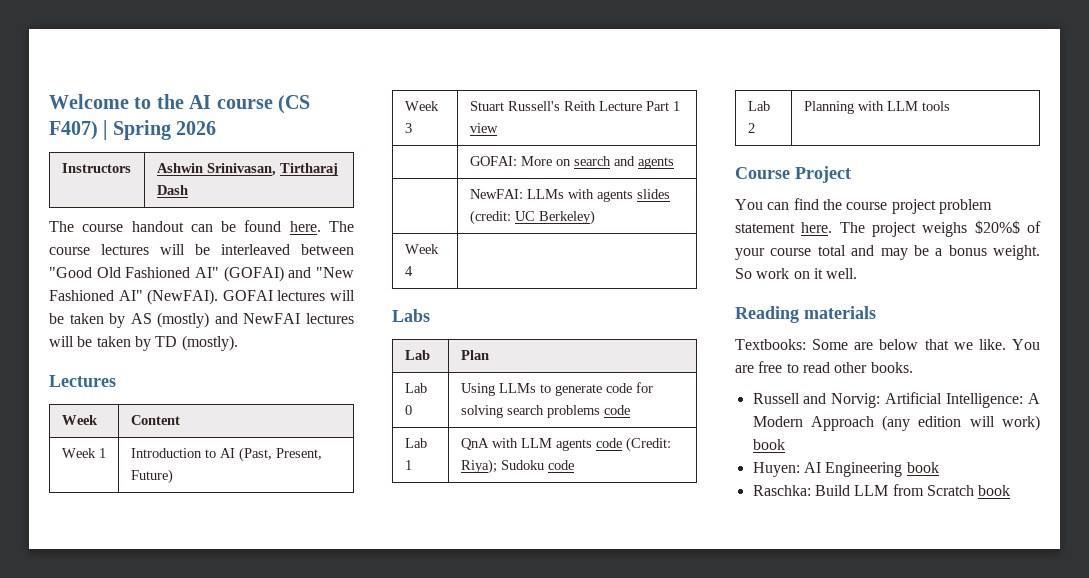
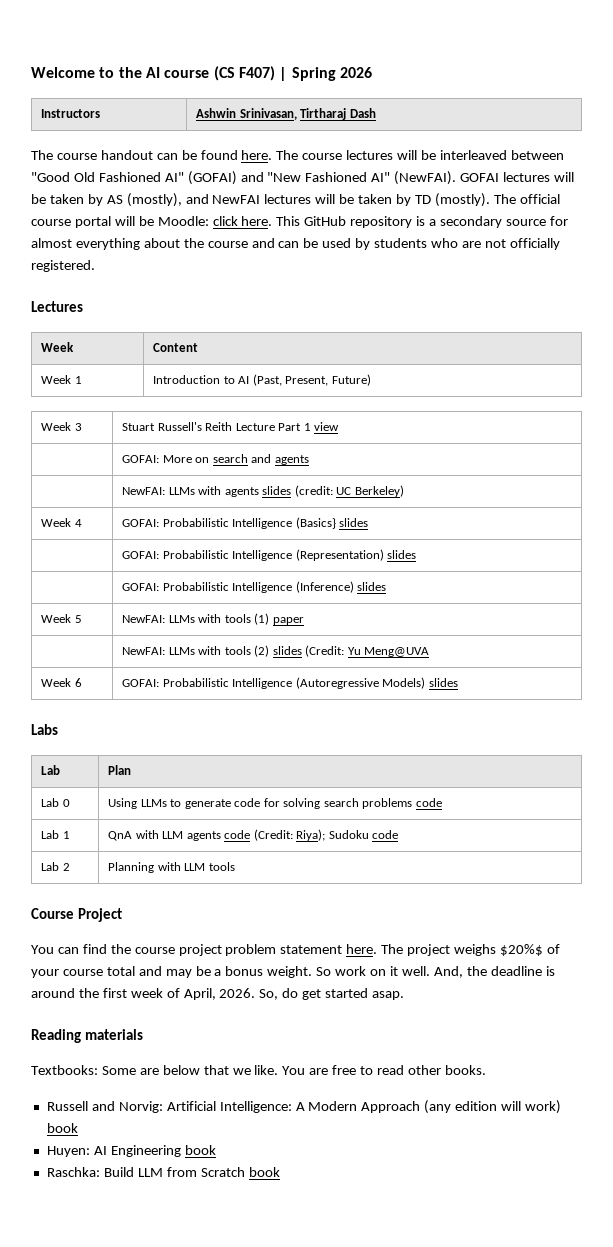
- GOFAI lectures will be taken by AS (mostly) and NewFAI lectures will be taken by TD (mostly).
+ GOFAI lectures will be taken by AS (mostly), and NewFAI lectures will be taken by TD (mostly). The official course portal will be Moodle: click here. This GitHub repository is a secondary source for almost everything about the course and can be used by students who are not officially registered.
- Week 4 |
+ Week 4 | GOFAI: Probabilistic Intelligence (Basics} slides
+ | GOFAI: Probabilistic Intelligence (Representation) slides
+ | GOFAI: Probabilistic Intelligence (Inference) slides
+ Week 5 | NewFAI: LLMs with tools (1) paper
+ | NewFAI: LLMs with tools (2) slides (Credit: Yu Meng@UVA
+ Week 6 | GOFAI: Probabilistic Intelligence (Autoregressive Models) slides
+ And, the deadline is around the first week of April, 2026. So, do get started asap.

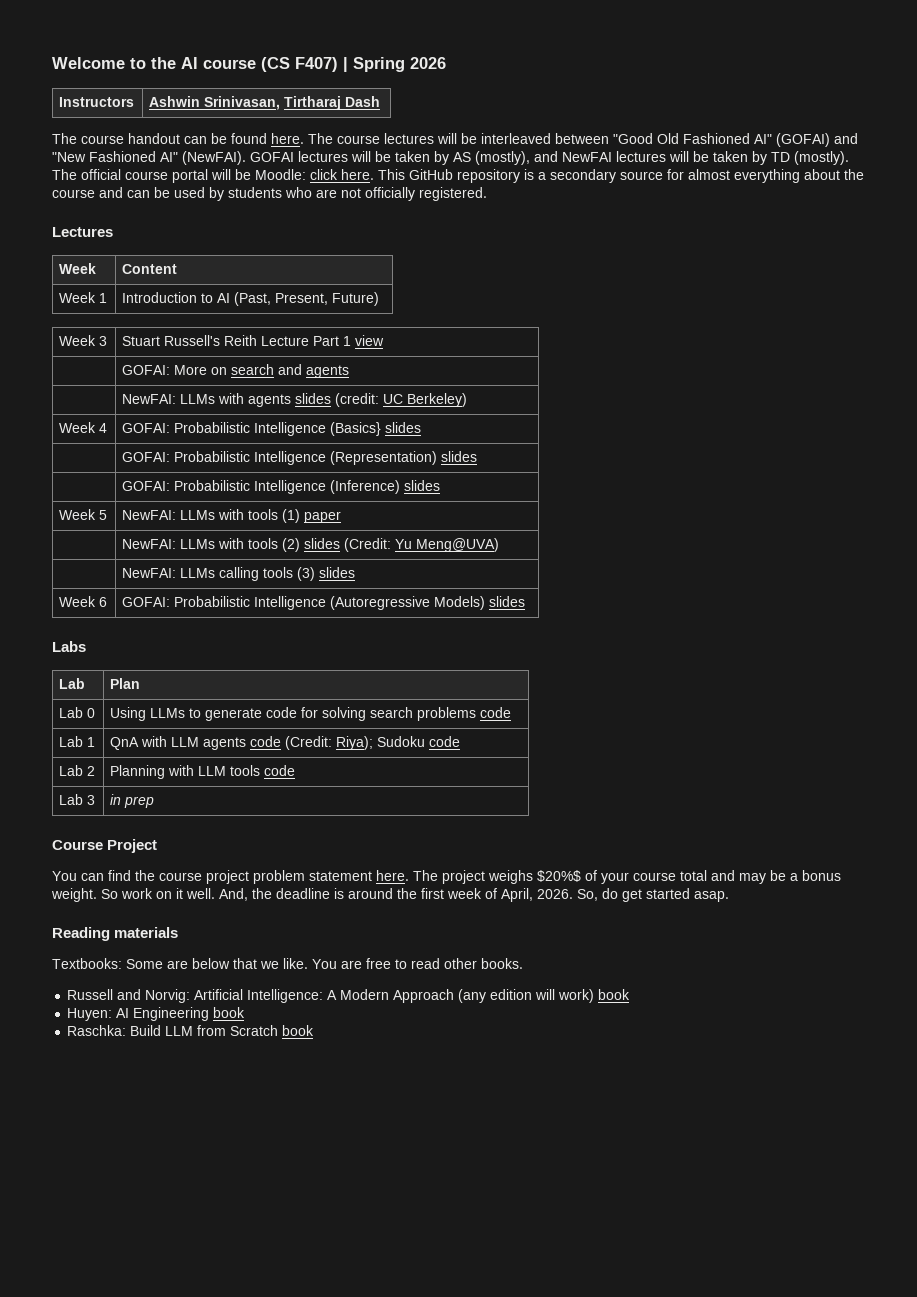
- | NewFAI: LLMs with tools (2) slides (Credit: Yu Meng@UVA
+ | NewFAI: LLMs with tools (2) slides (Credit: Yu Meng@UVA)
+ | NewFAI: LLMs calling tools (3) slides
- Lab 2 | Planning with LLM tools
+ Lab 2 | Planning with LLM tools code
+ Lab 3 | in prep

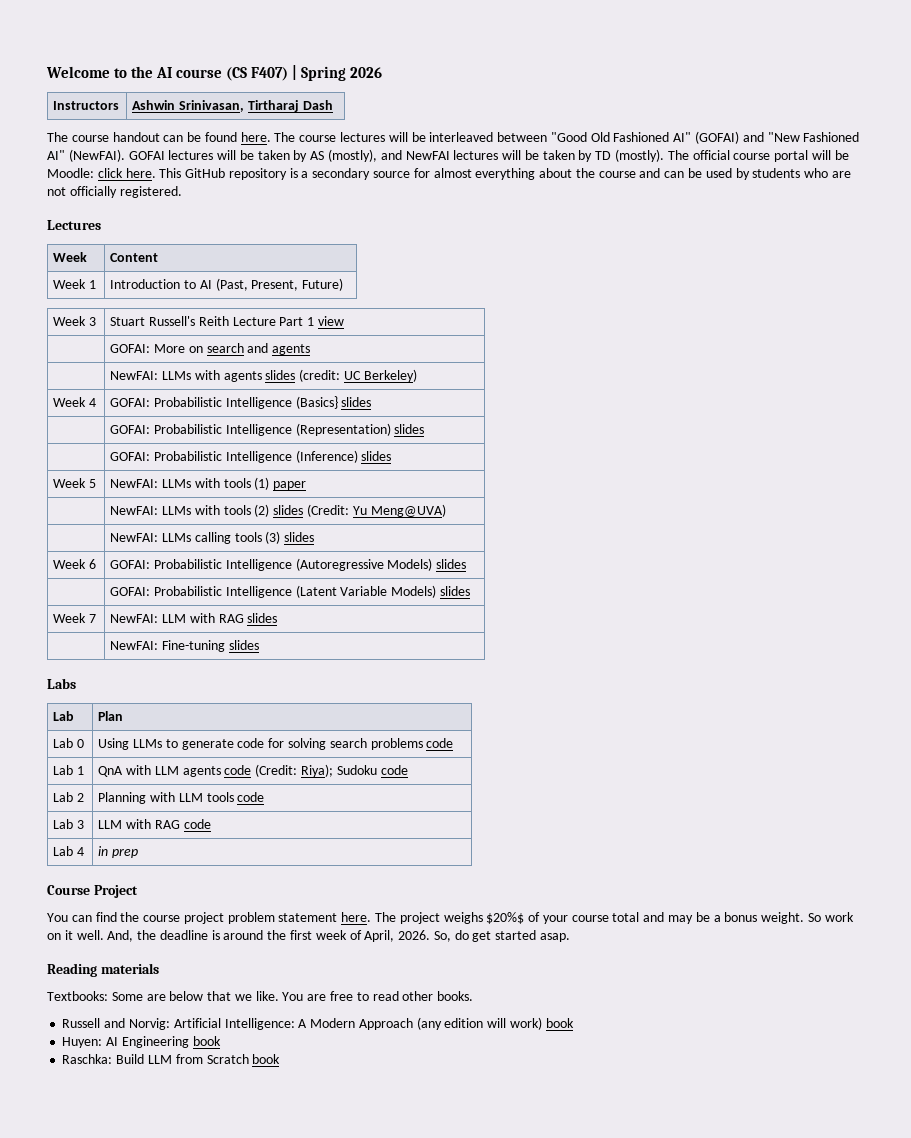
+ | GOFAI: Probabilistic Intelligence (Latent Variable Models) slides
+ Week 7 | NewFAI: LLM with RAG slides
+ | NewFAI: Fine-tuning slides
- Lab 3 | in prep
+ Lab 3 | LLM with RAG code
+ Lab 4 | in prep

